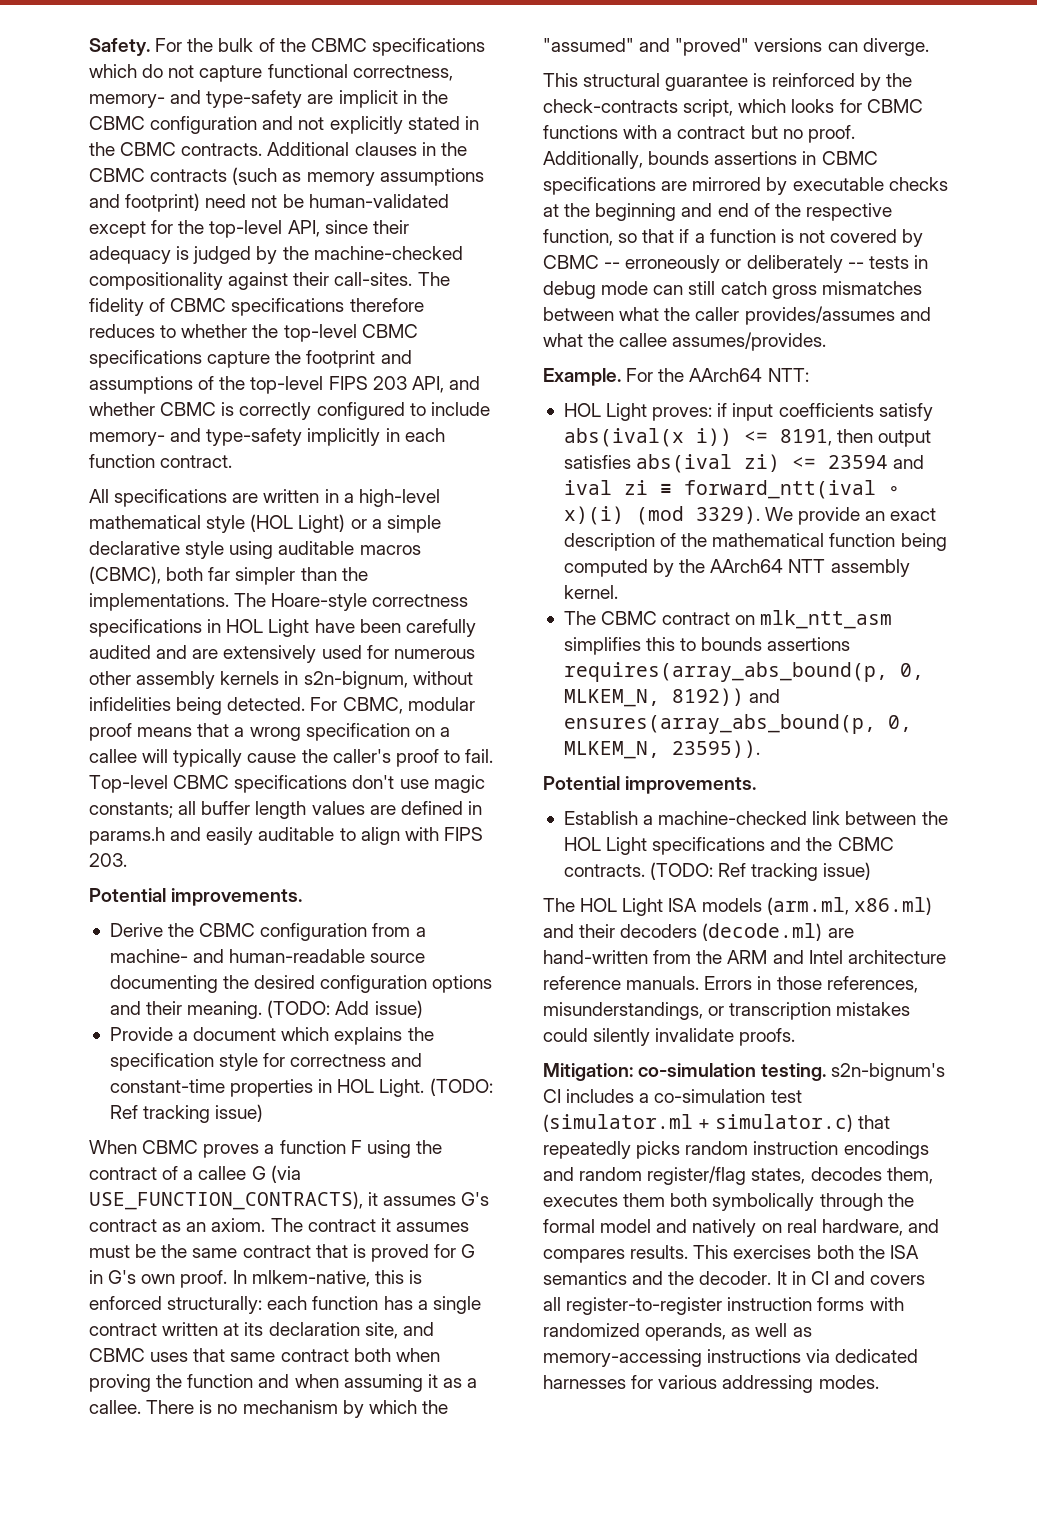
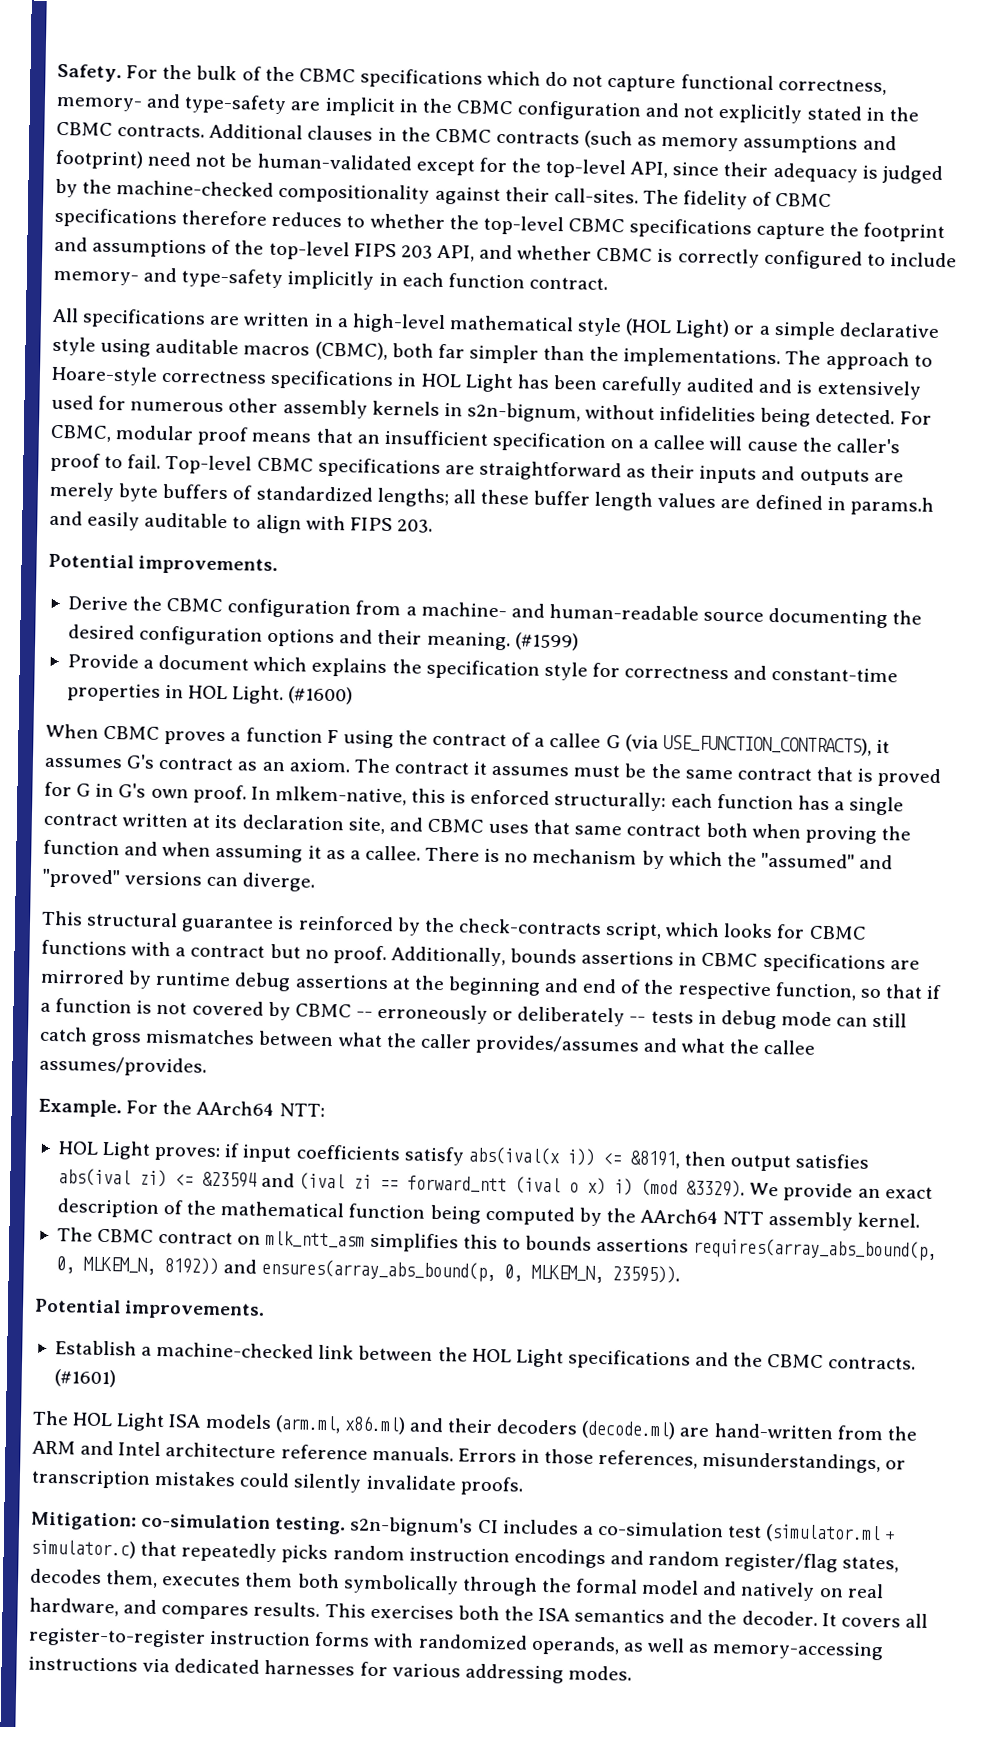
- The Hoare-style correctness specifications in HOL Light have been carefully audited and are extensively used for numerous other assembly kernels in s2n-bignum, without infidelities being detected.
+ The approach to Hoare-style correctness specifications in HOL Light has been carefully audited and is extensively used for numerous other assembly kernels in s2n-bignum, without infidelities being detected.
- For CBMC, modular proof means that a wrong specification on a callee will typically cause the caller's proof to fail.
+ For CBMC, modular proof means that an insufficient specification on a callee will cause the caller's proof to fail.
- Top-level CBMC specifications don't use magic constants; all buffer length values are defined in params.h and easily auditable to align with FIPS 203.
+ Top-level CBMC specifications are straightforward as their inputs and outputs are merely byte buffers of standardized lengths; all these buffer length values are defined in params.h and easily auditable to align with FIPS 203.
- (TODO: Add issue)
+ (#1599)
- Provide a document which explains the specification style for correctness and constant-time properties in HOL Light. (TODO: Ref tracking issue)
+ Provide a document which explains the specification style for correctness and constant-time properties in HOL Light. (#1600)
- Additionally, bounds assertions in CBMC specifications are mirrored by executable checks at the beginning and end of the respective function, so that if a function is not covered by CBMC -- erroneously or deliberately -- tests in debug mode can still catch gross mismatches between what the caller provides/assumes and what the callee assumes/provides.
+ Additionally, bounds assertions in CBMC specifications are mirrored by runtime debug assertions at the beginning and end of the respective function, so that if a function is not covered by CBMC -- erroneously or deliberately -- tests in debug mode can still catch gross mismatches between what the caller provides/assumes and what the callee assumes/provides.
- HOL Light proves: if input coefficients satisfy abs(ival(x i)) <= 8191, then output satisfies abs(ival zi) <= 23594 and ival zi ≡ forward_ntt(ival ∘ x)(i) (mod 3329).
+ HOL Light proves: if input coefficients satisfy abs(ival(x i)) <= &8191, then output satisfies abs(ival zi) <= &23594 and (ival zi == forward_ntt (ival o x) i) (mod &3329).
- Establish a machine-checked link between the HOL Light specifications and the CBMC contracts. (TODO: Ref tracking issue)
+ Establish a machine-checked link between the HOL Light specifications and the CBMC contracts. (#1601)
- It in CI and covers all register-to-register instruction forms with randomized operands, as well as memory-accessing instructions via dedicated harnesses for various addressing modes.
+ It covers all register-to-register instruction forms with randomized operands, as well as memory-accessing instructions via dedicated harnesses for various addressing modes.

